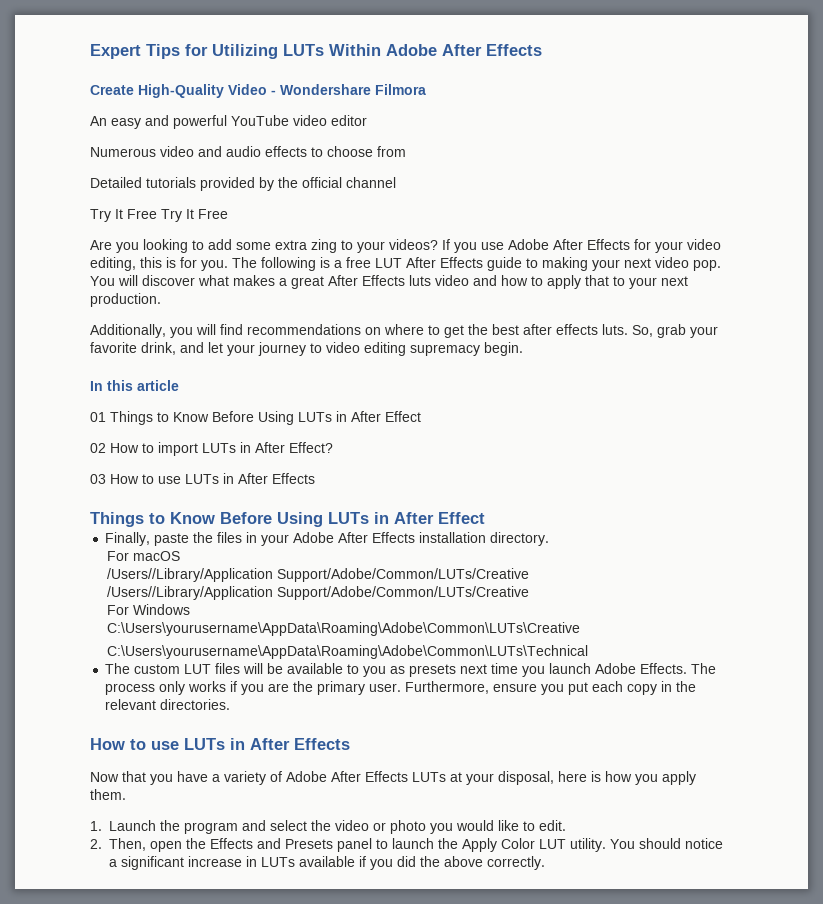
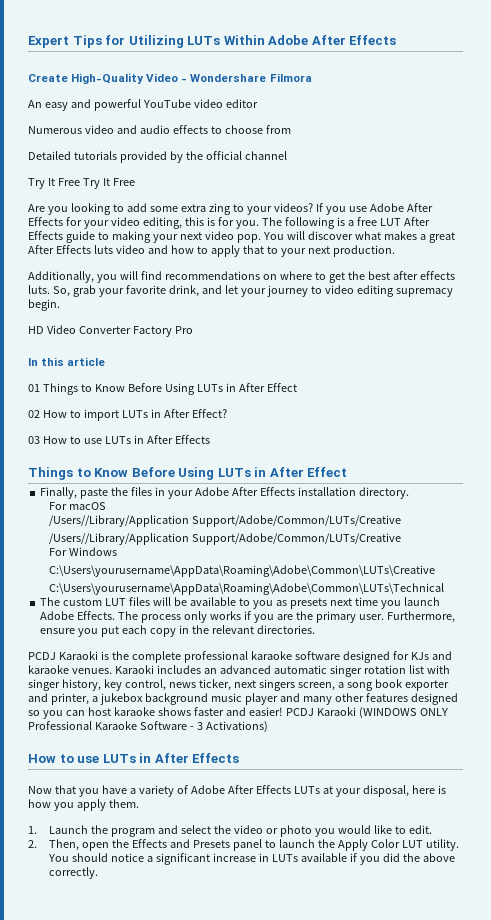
+ HD Video Converter Factory Pro
+ PCDJ Karaoki is the complete professional karaoke software designed for KJs and karaoke venues. Karaoki includes an advanced automatic singer rotation list with singer history, key control, news ticker, next singers screen, a song book exporter and printer, a jukebox background music player and many other features designed so you can host karaoke shows faster and easier! PCDJ Karaoki (WINDOWS ONLY Professional Karaoke Software - 3 Activations)

